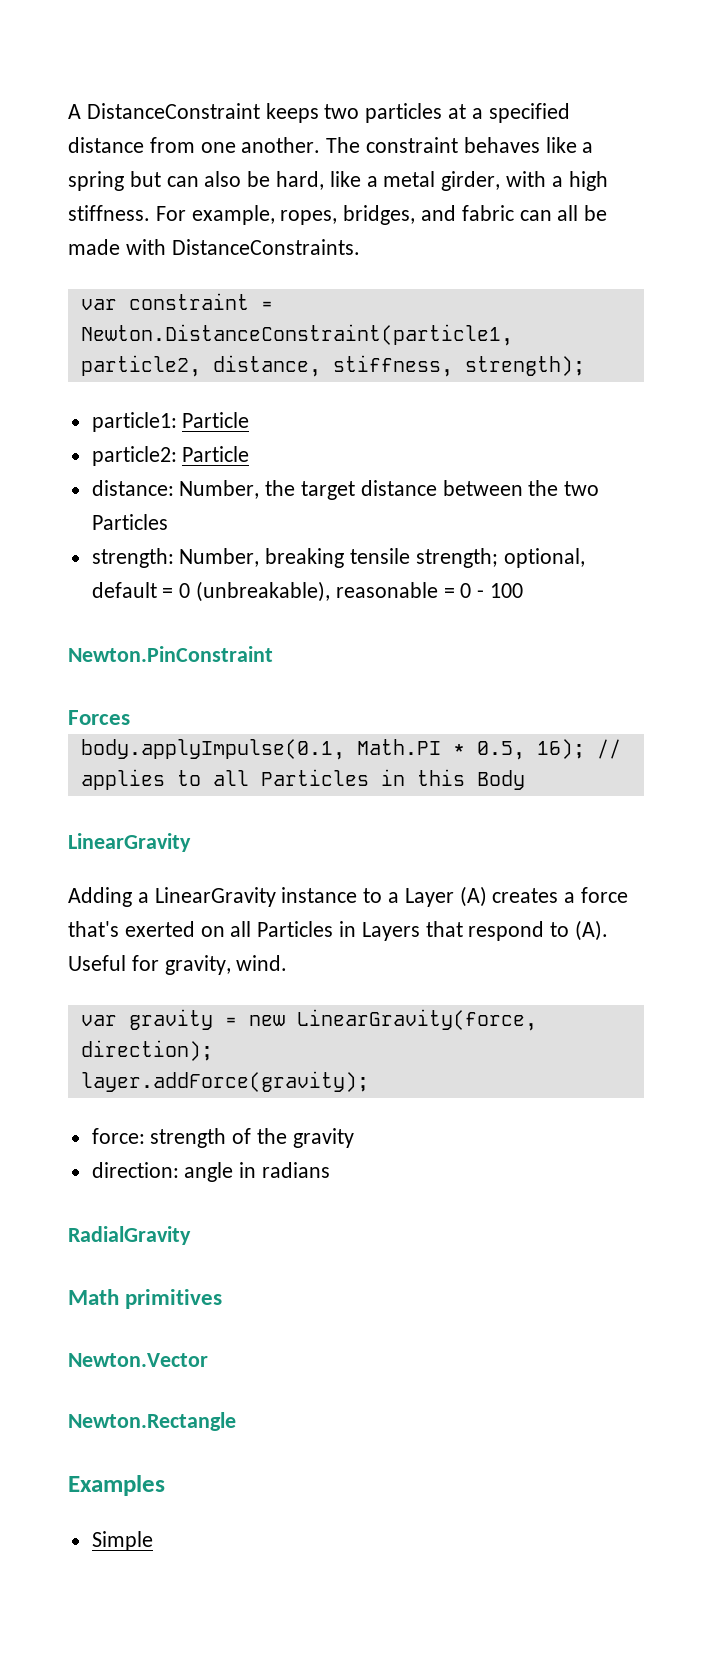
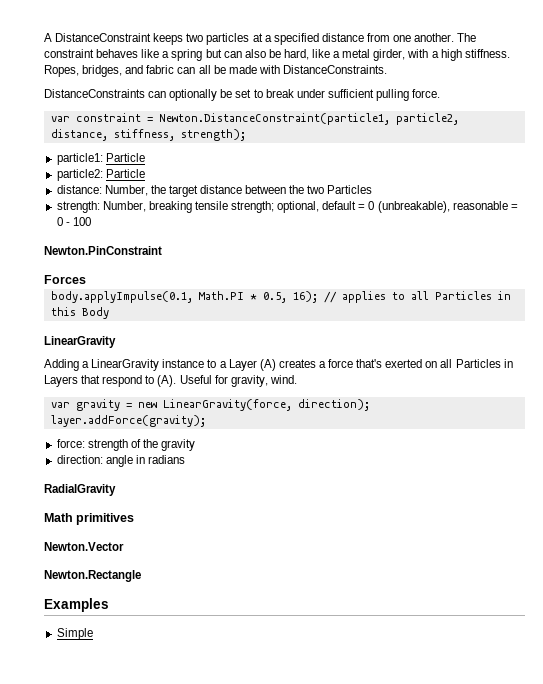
- For example, ropes, bridges, and fabric can all be made with DistanceConstraints.
+ Ropes, bridges, and fabric can all be made with DistanceConstraints.
+ DistanceConstraints can optionally be set to break under sufficient pulling force.

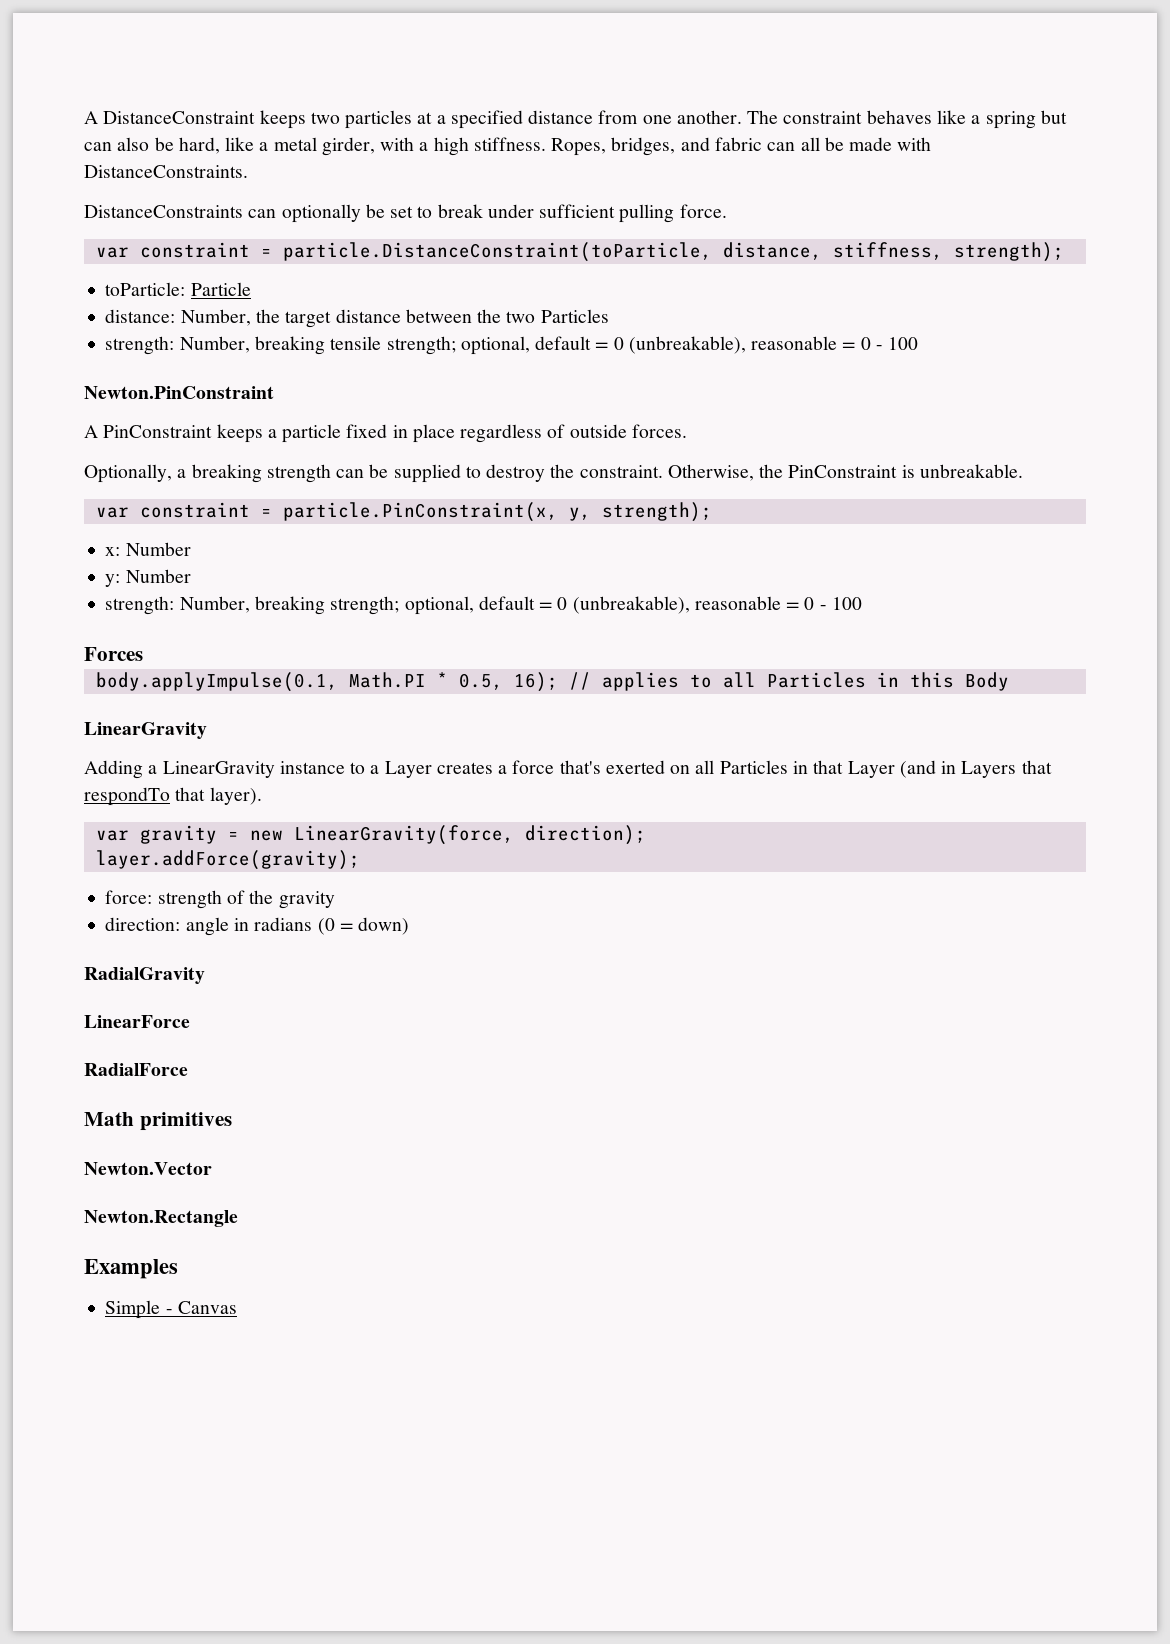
- var constraint = Newton.DistanceConstraint(particle1, particle2, distance, stiffness, strength);
+ var constraint = particle.DistanceConstraint(toParticle, distance, stiffness, strength);
- particle1: Particle
- particle2: Particle
+ toParticle: Particle
+ A PinConstraint keeps a particle fixed in place regardless of outside forces.
+ Optionally, a breaking strength can be supplied to destroy the constraint. Otherwise, the PinConstraint is unbreakable.
+ var constraint = particle.PinConstraint(x, y, strength);
+ x: Number
+ y: Number
+ strength: Number, breaking strength; optional, default = 0 (unbreakable), reasonable = 0 - 100
- Adding a LinearGravity instance to a Layer (A) creates a force that's exerted on all Particles in Layers that respond to (A). Useful for gravity, wind.
+ Adding a LinearGravity instance to a Layer creates a force that's exerted on all Particles in that Layer (and in Layers that respondTo that layer).
- direction: angle in radians
+ direction: angle in radians (0 = down)
+ LinearForce
+ RadialForce
- Simple
+ Simple - Canvas

